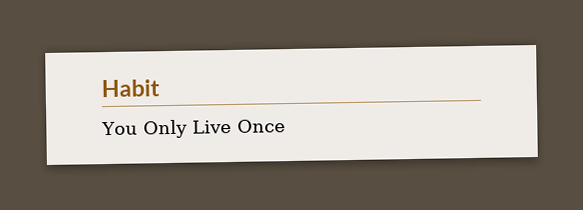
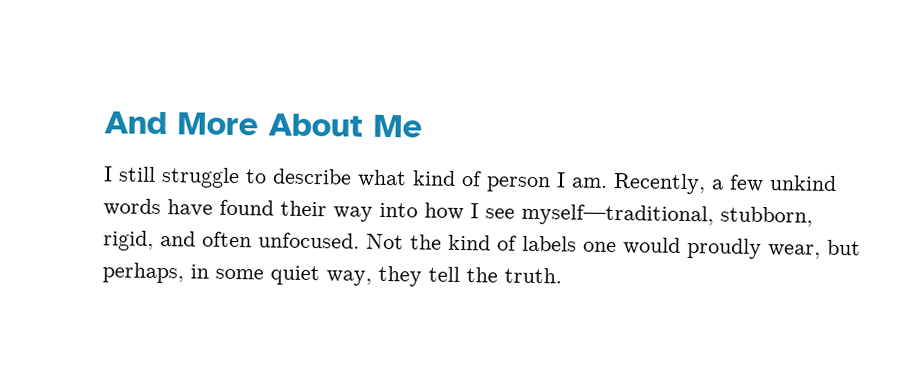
- Habit
- You Only Live Once
+ And More About Me
+ I still struggle to describe what kind of person I am. Recently, a few unkind words have found their way into how I see myself—traditional, stubborn, rigid, and often unfocused. Not the kind of labels one would proudly wear, but perhaps, in some quiet way, they tell the truth.

